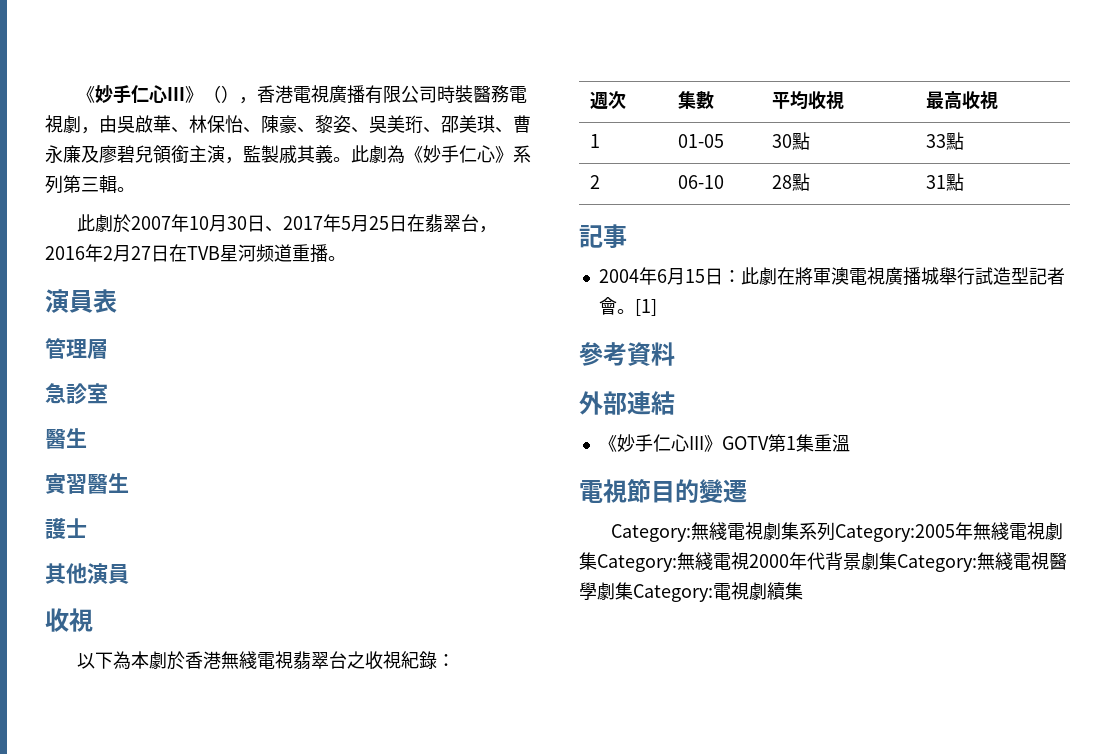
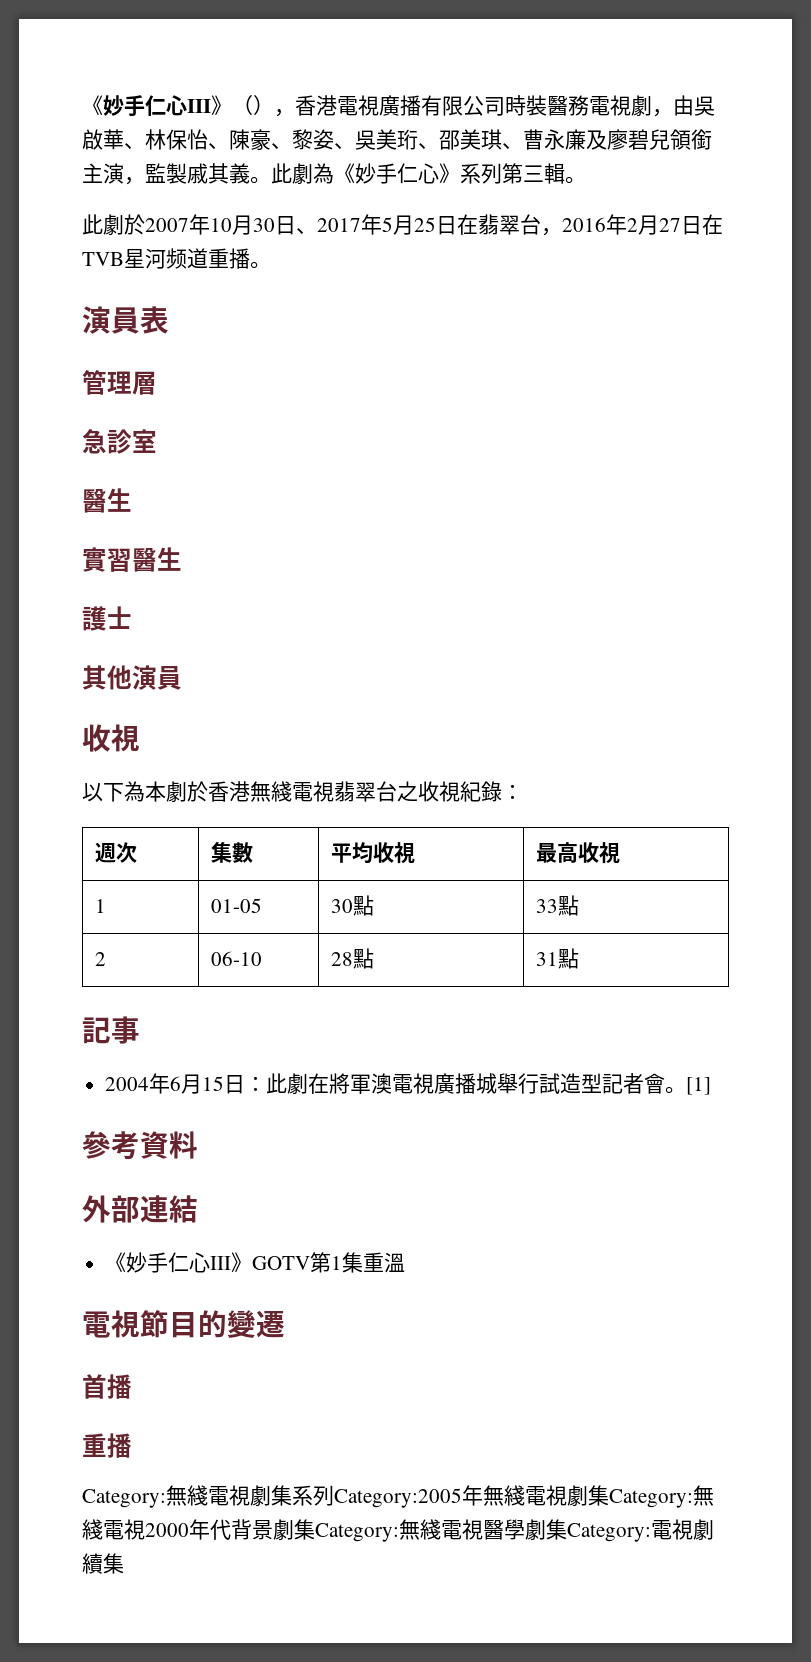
+ 首播
+ 重播

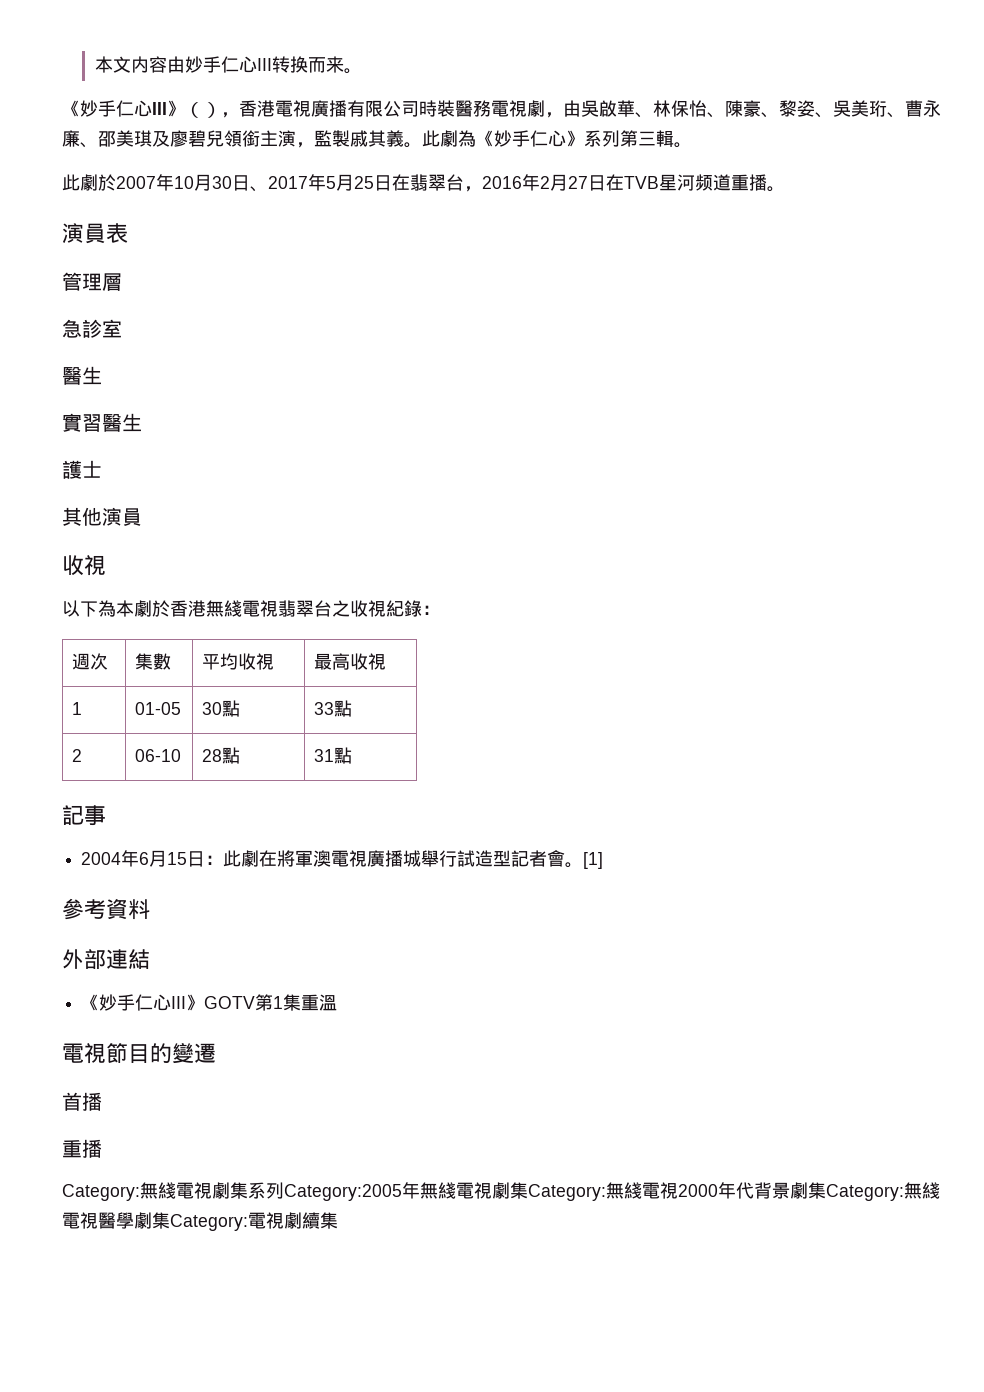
+ 本文内容由妙手仁心III转换而来。
- 《妙手仁心III》（），香港電視廣播有限公司時裝醫務電視劇，由吳啟華、林保怡、陳豪、黎姿、吳美珩、邵美琪、曹永廉及廖碧兒領銜主演，監製戚其義。
+ 《妙手仁心III》（），香港電視廣播有限公司時裝醫務電視劇，由吳啟華、林保怡、陳豪、黎姿、吳美珩、曹永廉、邵美琪及廖碧兒領銜主演，監製戚其義。

